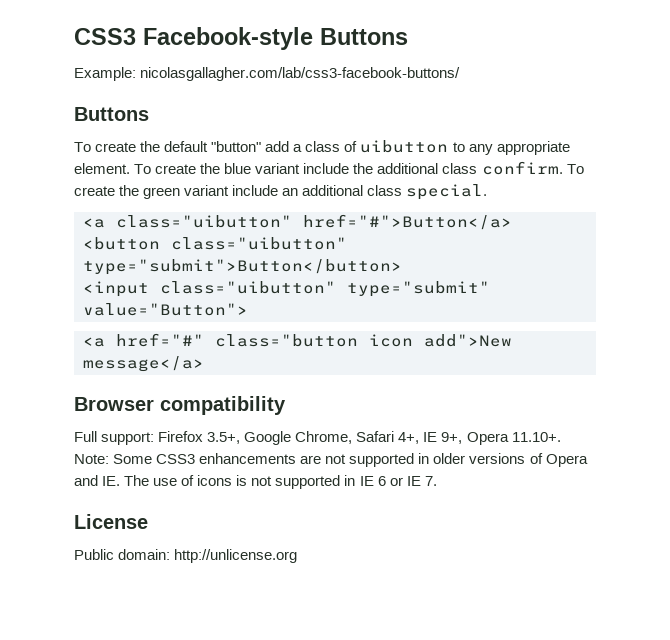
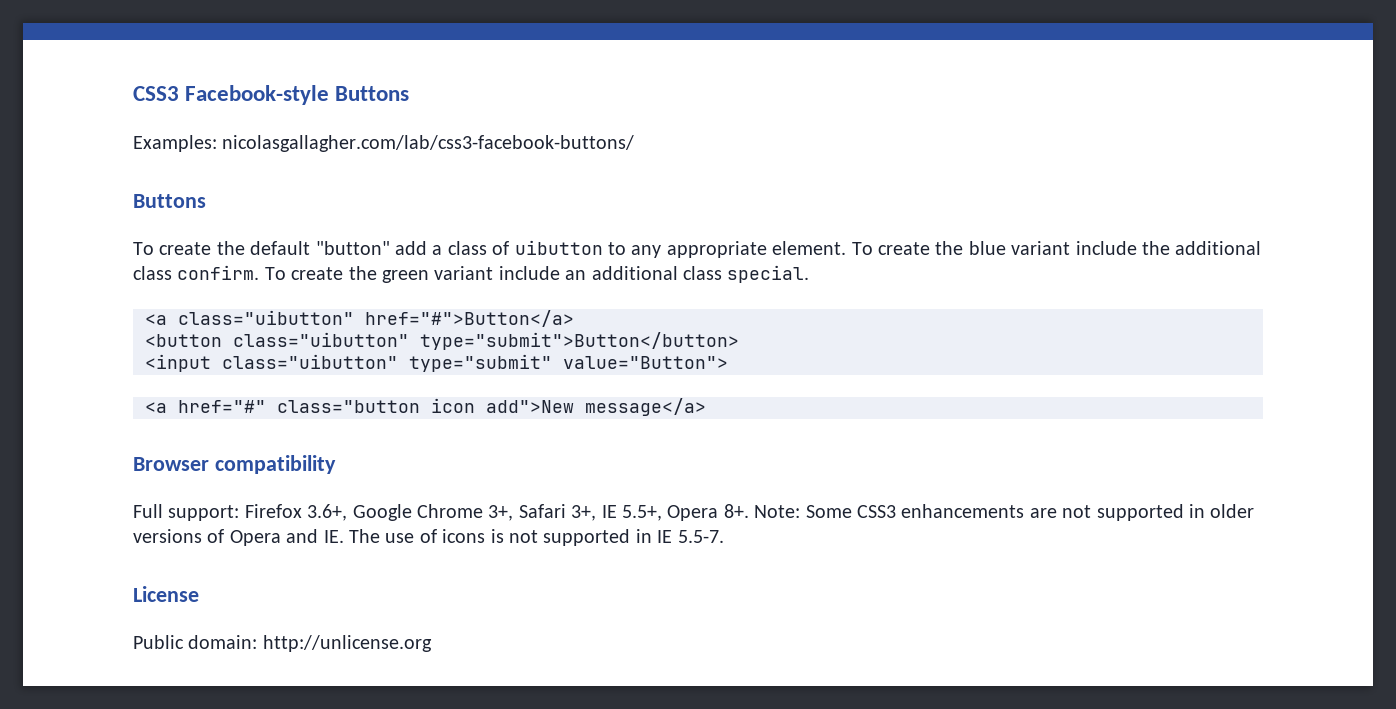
- Example: nicolasgallagher.com/lab/css3-facebook-buttons/
+ Examples: nicolasgallagher.com/lab/css3-facebook-buttons/
- Full support: Firefox 3.5+, Google Chrome, Safari 4+, IE 9+, Opera 11.10+. Note: Some CSS3 enhancements are not supported in older versions of Opera and IE. The use of icons is not supported in IE 6 or IE 7.
+ Full support: Firefox 3.6+, Google Chrome 3+, Safari 3+, IE 5.5+, Opera 8+. Note: Some CSS3 enhancements are not supported in older versions of Opera and IE. The use of icons is not supported in IE 5.5-7.

